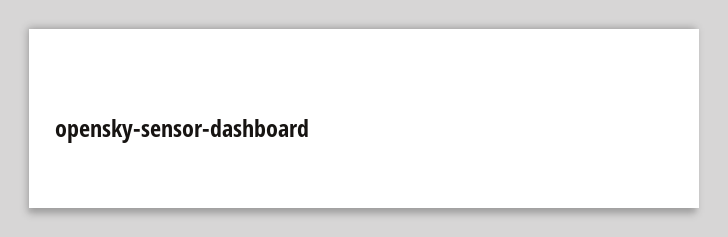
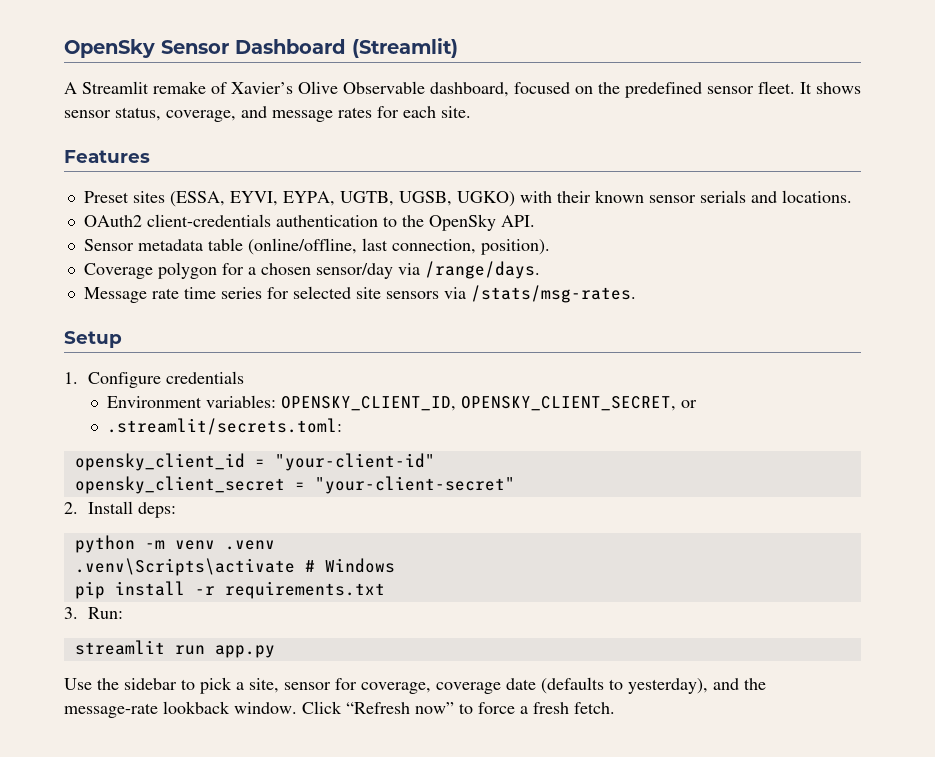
- opensky-sensor-dashboard
+ OpenSky Sensor Dashboard (Streamlit)
+ A Streamlit remake of Xavier’s Olive Observable dashboard, focused on the predefined sensor fleet. It shows sensor status, coverage, and message rates for each site.
+ Features
+ Preset sites (ESSA, EYVI, EYPA, UGTB, UGSB, UGKO) with their known sensor serials and locations.
+ OAuth2 client-credentials authentication to the OpenSky API.
+ Sensor metadata table (online/offline, last connection, position).
+ Coverage polygon for a chosen sensor/day via /range/days.
+ Message rate time series for selected site sensors via /stats/msg-rates.
+ Setup
+ 1. Configure credentials
+ Environment variables: OPENSKY_CLIENT_ID, OPENSKY_CLIENT_SECRET, or
+ .streamlit/secrets.toml:
+ opensky_client_id = "your-client-id"
+ opensky_client_secret = "your-client-secret"
+ 2. Install deps:
+ python -m venv .venv
+ .venv\Scripts\activate # Windows
+ pip install -r requirements.txt
+ 3. Run:
+ streamlit run app.py
+ Use the sidebar to pick a site, sensor for coverage, coverage date (defaults to yesterday), and the message-rate lookback window. Click “Refresh now” to force a fresh fetch.

